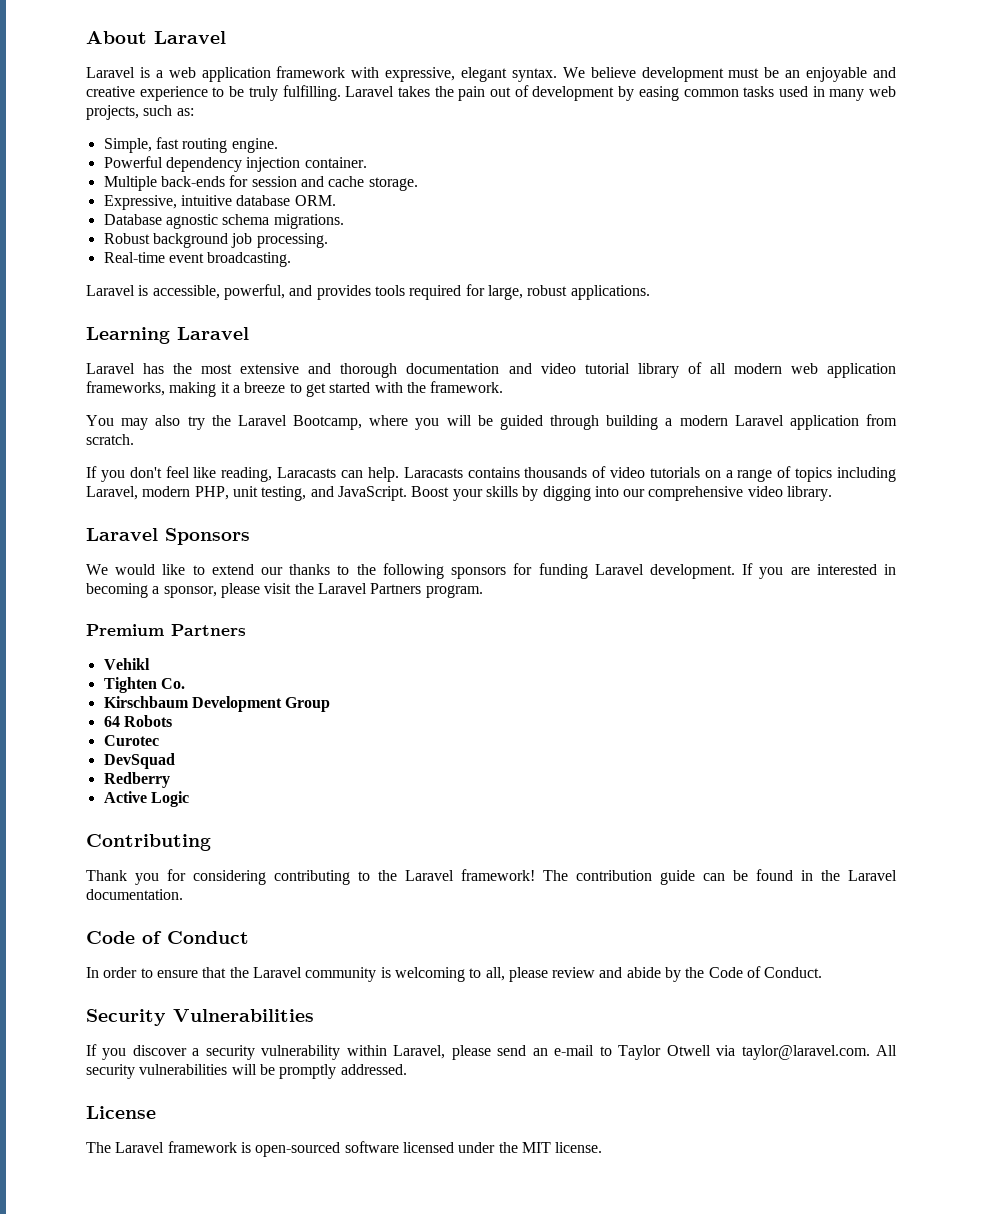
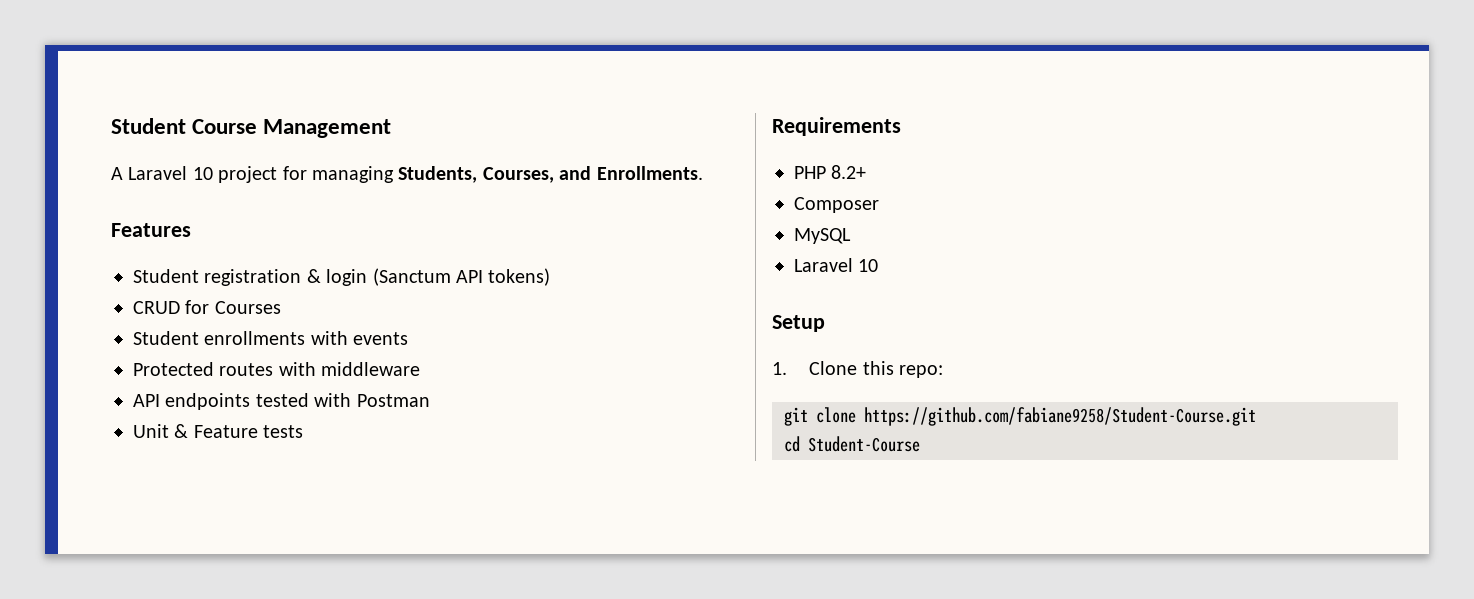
- About Laravel
- Laravel is a web application framework with expressive, elegant syntax. We believe development must be an enjoyable and creative experience to be truly fulfilling. Laravel takes the pain out of development by easing common tasks used in many web projects, such as:
- Simple, fast routing engine.
- Powerful dependency injection container.
- Multiple back-ends for session and cache storage.
- Expressive, intuitive database ORM.
- Database agnostic schema migrations.
- Robust background job processing.
- Real-time event broadcasting.
- Laravel is accessible, powerful, and provides tools required for large, robust applications.
- Learning Laravel
- Laravel has the most extensive and thorough documentation and video tutorial library of all modern web application frameworks, making it a breeze to get started with the framework.
- You may also try the Laravel Bootcamp, where you will be guided through building a modern Laravel application from scratch.
- If you don't feel like reading, Laracasts can help. Laracasts contains thousands of video tutorials on a range of topics including Laravel, modern PHP, unit testing, and JavaScript. Boost your skills by digging into our comprehensive video library.
- Laravel Sponsors
- We would like to extend our thanks to the following sponsors for funding Laravel development. If you are interested in becoming a sponsor, please visit the Laravel Partners program.
- Premium Partners
- Vehikl
- Tighten Co.
- Kirschbaum Development Group
- 64 Robots
- Curotec
- DevSquad
- Redberry
- Active Logic
- Contributing
- Thank you for considering contributing to the Laravel framework! The contribution guide can be found in the Laravel documentation.
- Code of Conduct
- In order to ensure that the Laravel community is welcoming to all, please review and abide by the Code of Conduct.
- Security Vulnerabilities
- If you discover a security vulnerability within Laravel, please send an e-mail to Taylor Otwell via taylor@laravel.com. All security vulnerabilities will be promptly addressed.
- License
- The Laravel framework is open-sourced software licensed under the MIT license.
+ Student Course Management
+ A Laravel 10 project for managing Students, Courses, and Enrollments.
+ Features
+ Student registration & login (Sanctum API tokens)
+ CRUD for Courses
+ Student enrollments with events
+ Protected routes with middleware
+ API endpoints tested with Postman
+ Unit & Feature tests
+ Requirements
+ PHP 8.2+
+ Composer
+ MySQL
+ Laravel 10
+ Setup
+ 1. Clone this repo:
+ git clone https://github.com/fabiane9258/Student-Course.git
+ cd Student-Course

